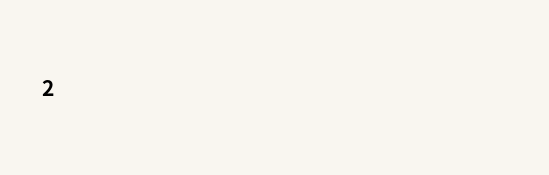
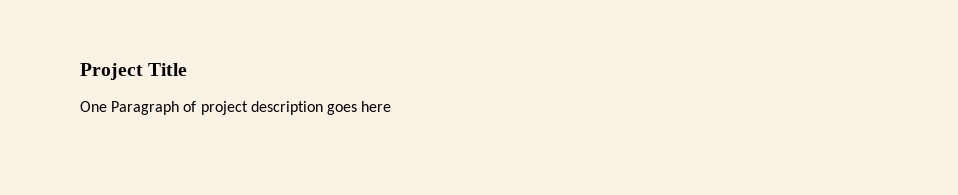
- 2
+ Project Title
+ One Paragraph of project description goes here

